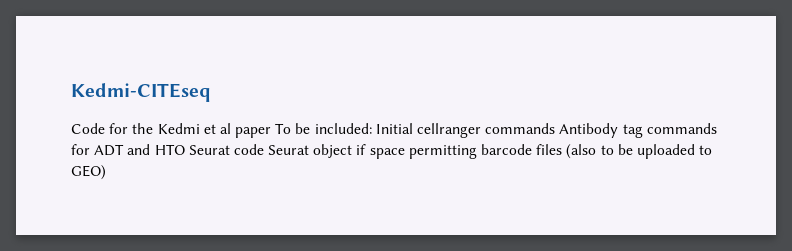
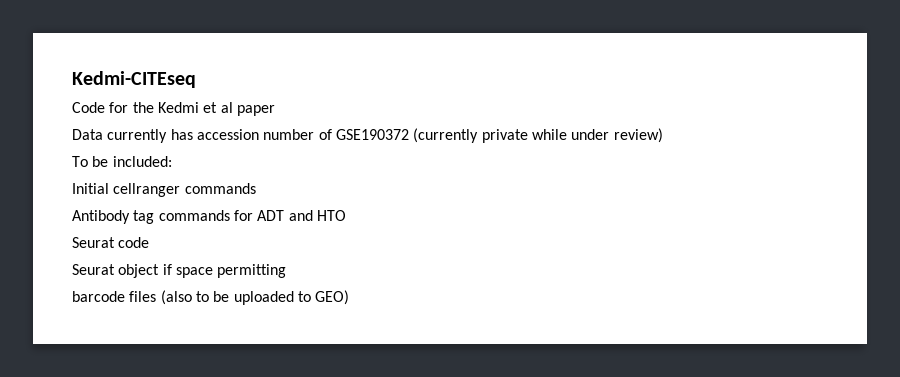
- Code for the Kedmi et al paper To be included: Initial cellranger commands Antibody tag commands for ADT and HTO Seurat code Seurat object if space permitting barcode files (also to be uploaded to GEO)
+ Code for the Kedmi et al paper
+ Data currently has accession number of GSE190372 (currently private while under review)
+ To be included:
+ Initial cellranger commands
+ Antibody tag commands for ADT and HTO
+ Seurat code
+ Seurat object if space permitting
+ barcode files (also to be uploaded to GEO)

